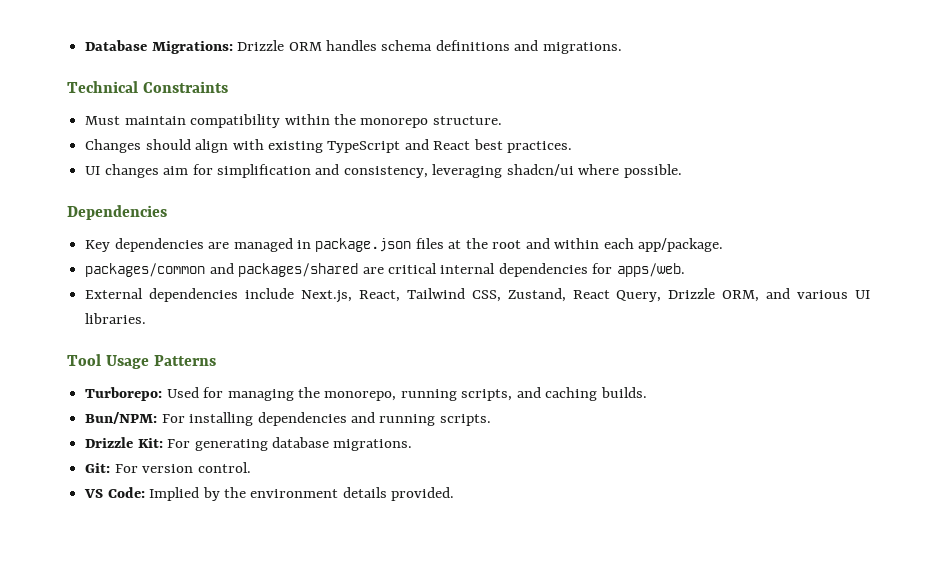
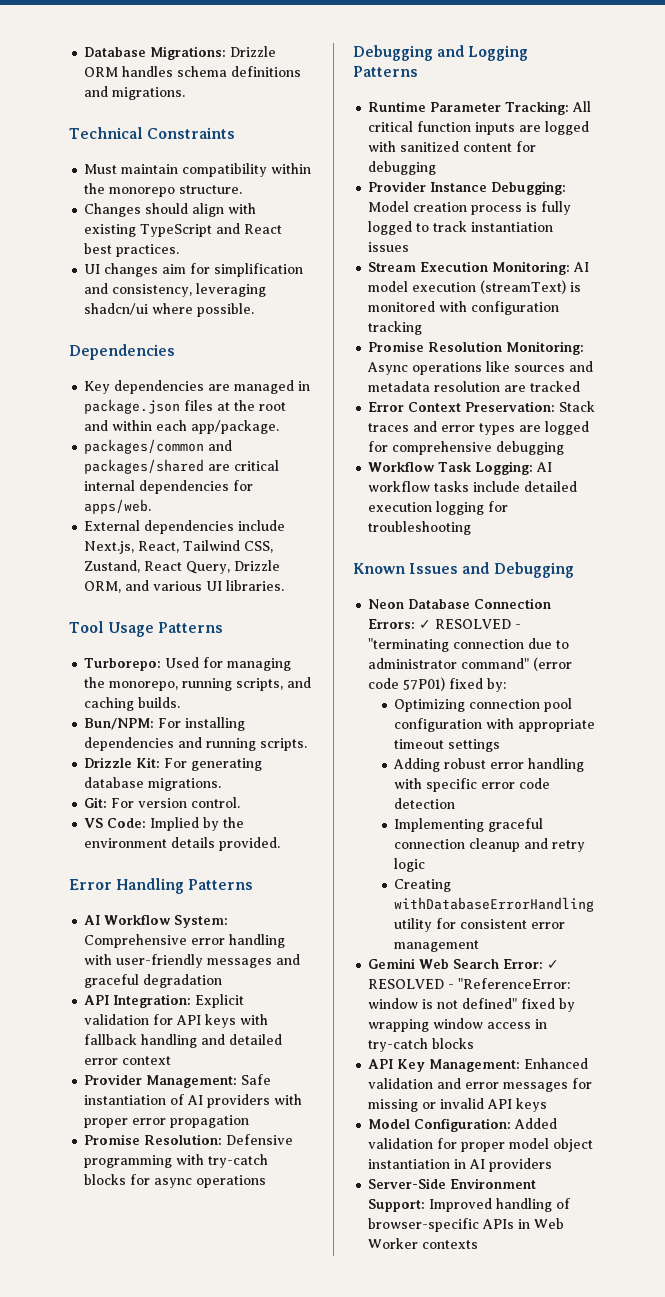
+ Error Handling Patterns
+ AI Workflow System: Comprehensive error handling with user-friendly messages and graceful degradation
+ API Integration: Explicit validation for API keys with fallback handling and detailed error context
+ Provider Management: Safe instantiation of AI providers with proper error propagation
+ Promise Resolution: Defensive programming with try-catch blocks for async operations
+ Debugging and Logging Patterns
+ Runtime Parameter Tracking: All critical function inputs are logged with sanitized content for debugging
+ Provider Instance Debugging: Model creation process is fully logged to track instantiation issues
+ Stream Execution Monitoring: AI model execution (streamText) is monitored with configuration tracking
+ Promise Resolution Monitoring: Async operations like sources and metadata resolution are tracked
+ Error Context Preservation: Stack traces and error types are logged for comprehensive debugging
+ Workflow Task Logging: AI workflow tasks include detailed execution logging for troubleshooting
+ Known Issues and Debugging
+ Neon Database Connection Errors: ✓ RESOLVED - "terminating connection due to administrator command" (error code 57P01) fixed by:
+ Optimizing connection pool configuration with appropriate timeout settings
+ Adding robust error handling with specific error code detection
+ Implementing graceful connection cleanup and retry logic
+ Creating withDatabaseErrorHandling utility for consistent error management
+ Gemini Web Search Error: ✓ RESOLVED - "ReferenceError: window is not defined" fixed by wrapping window access in try-catch blocks
+ API Key Management: Enhanced validation and error messages for missing or invalid API keys
+ Model Configuration: Added validation for proper model object instantiation in AI providers
+ Server-Side Environment Support: Improved handling of browser-specific APIs in Web Worker contexts

